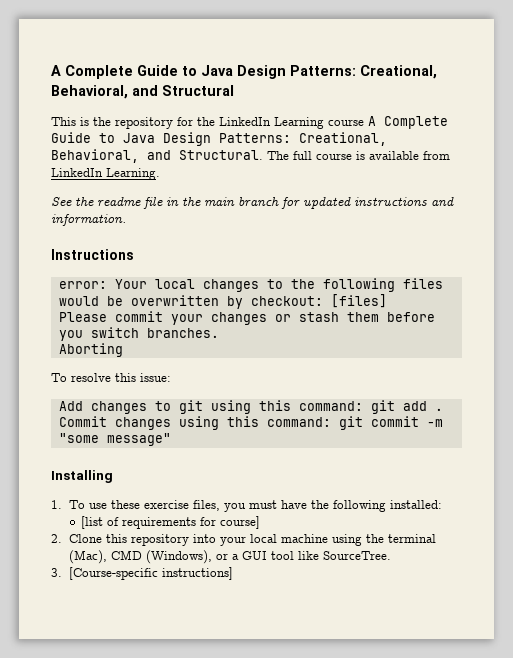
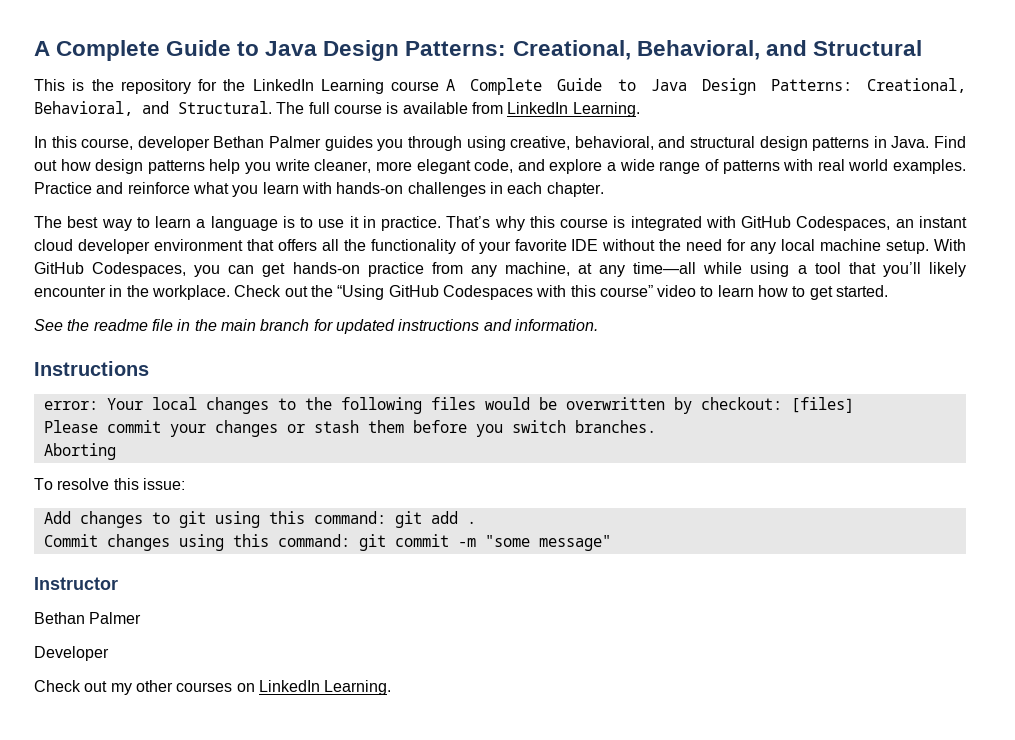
+ In this course, developer Bethan Palmer guides you through using creative, behavioral, and structural design patterns in Java. Find out how design patterns help you write cleaner, more elegant code, and explore a wide range of patterns with real world examples. Practice and reinforce what you learn with hands-on challenges in each chapter.
+ The best way to learn a language is to use it in practice. That’s why this course is integrated with GitHub Codespaces, an instant cloud developer environment that offers all the functionality of your favorite IDE without the need for any local machine setup. With GitHub Codespaces, you can get hands-on practice from any machine, at any time—all while using a tool that you’ll likely encounter in the workplace. Check out the “Using GitHub Codespaces with this course” video to learn how to get started.
- Installing
- 1. To use these exercise files, you must have the following installed:
- [list of requirements for course]
- 2. Clone this repository into your local machine using the terminal (Mac), CMD (Windows), or a GUI tool like SourceTree.
- 3. [Course-specific instructions]
+ Instructor
+ Bethan Palmer
+ Developer
+ Check out my other courses on LinkedIn Learning.

